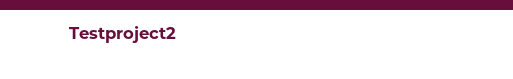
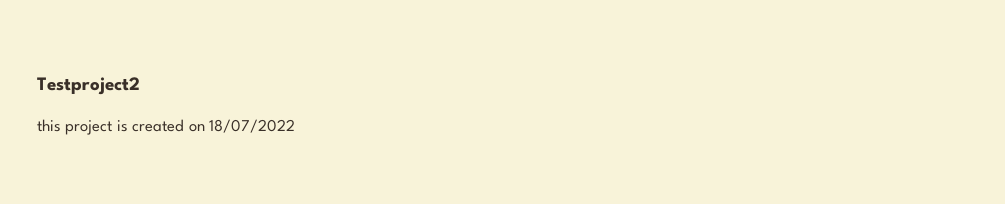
+ this project is created on 18/07/2022

